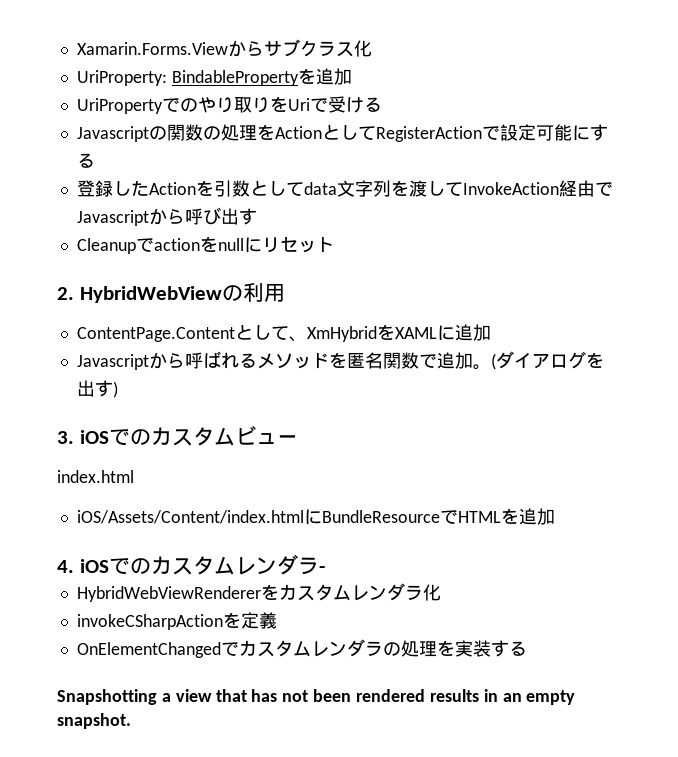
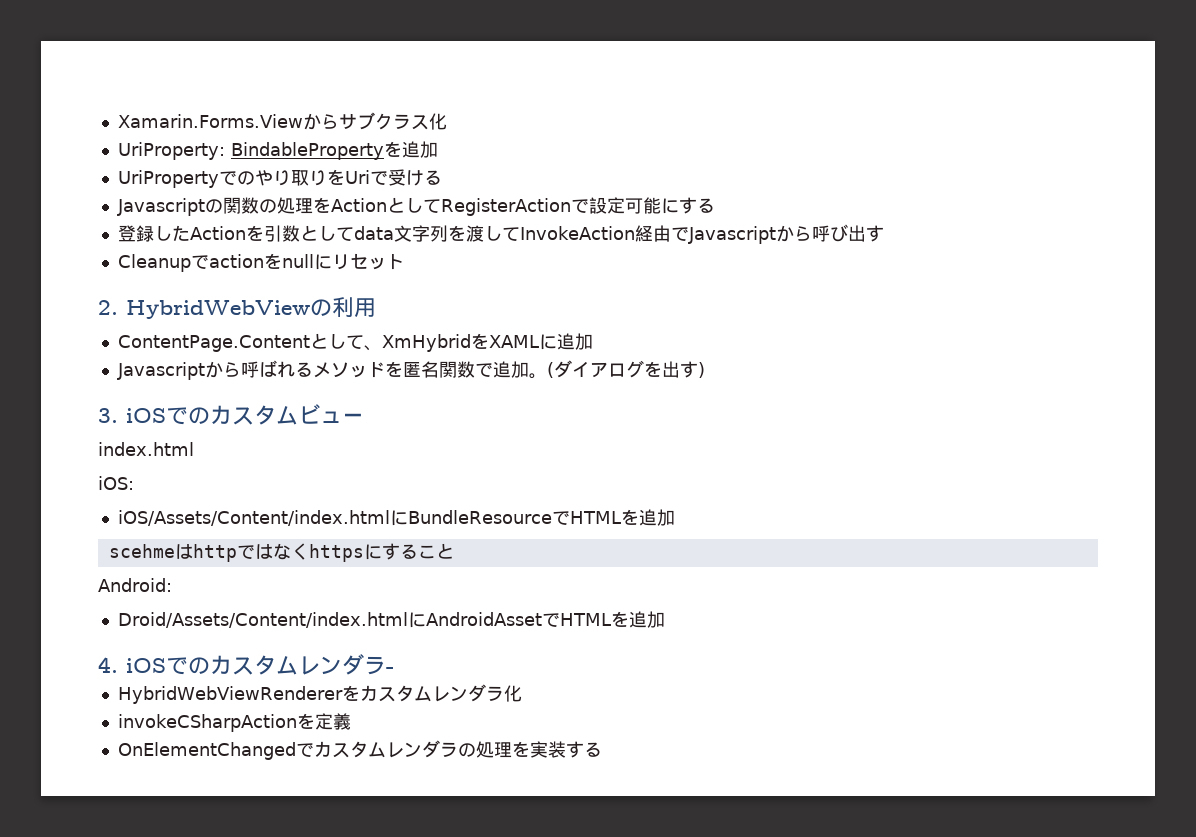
+ iOS:
+ scehmeはhttpではなくhttpsにすること
+ Android:
+ Droid/Assets/Content/index.htmlにAndroidAssetでHTMLを追加
- Snapshotting a view that has not been rendered results in an empty snapshot.

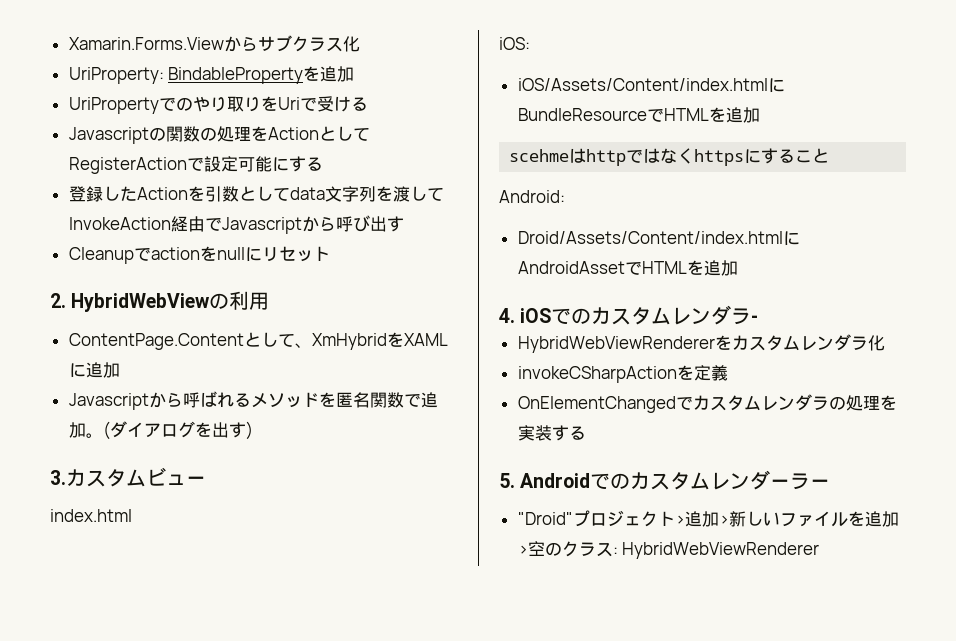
- 3. iOSでのカスタムビュー
+ 3.カスタムビュー
+ 5. Androidでのカスタムレンダーラー
+ "Droid"プロジェクト>追加>新しいファイルを追加>空のクラス: HybridWebViewRenderer

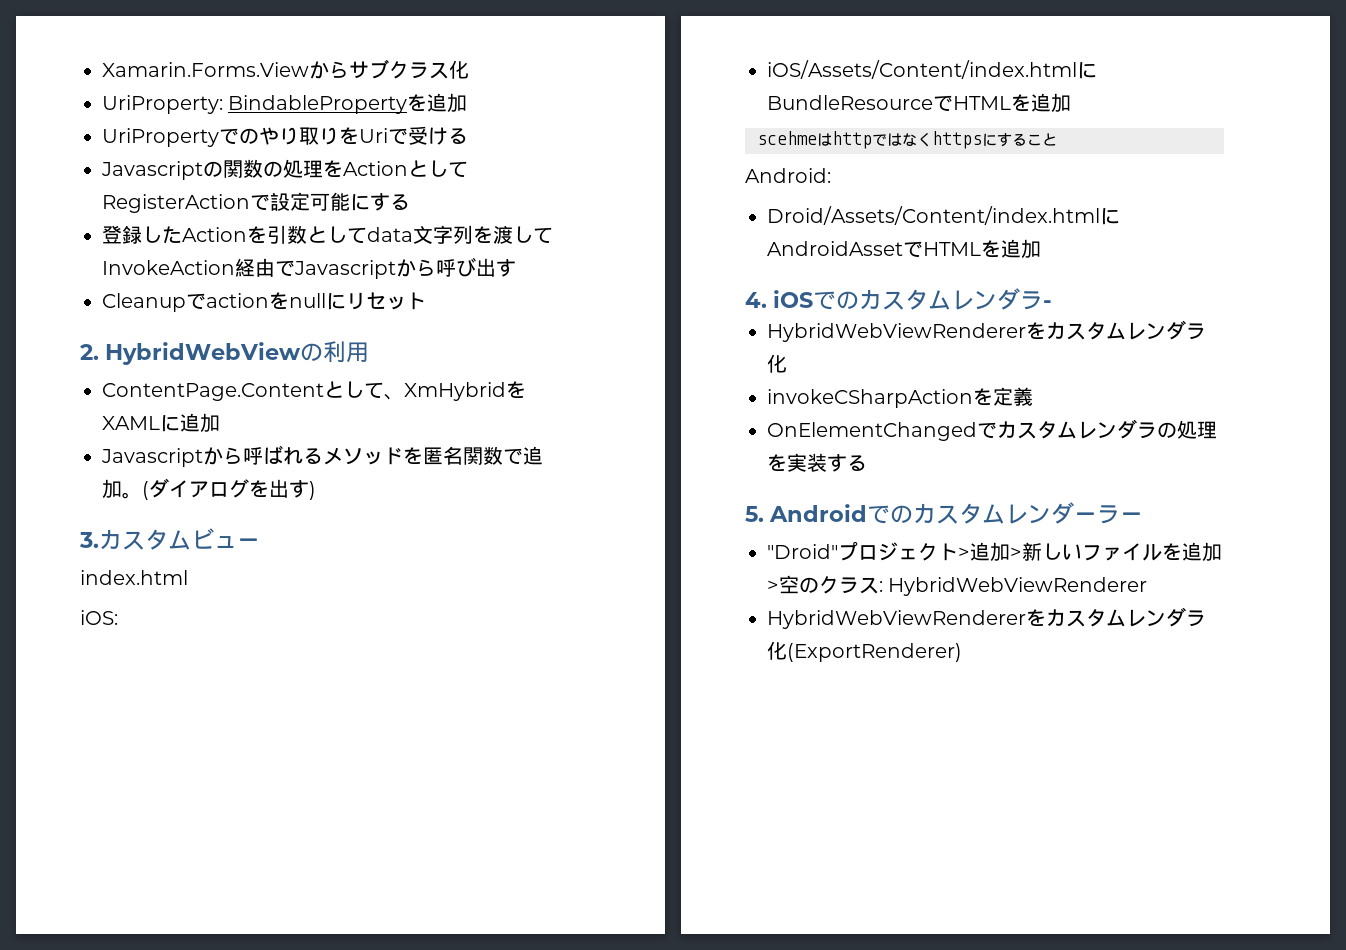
+ HybridWebViewRendererをカスタムレンダラ化(ExportRenderer)

